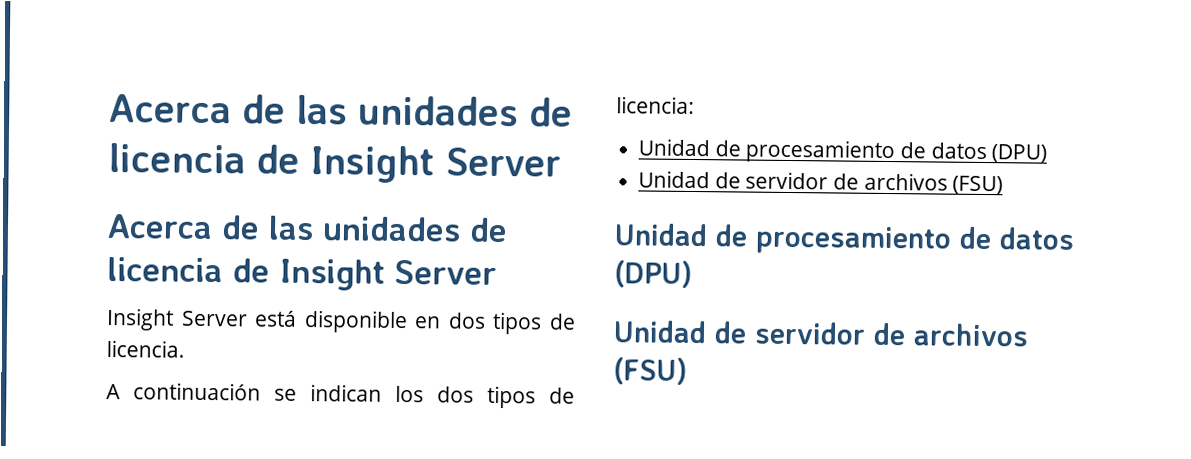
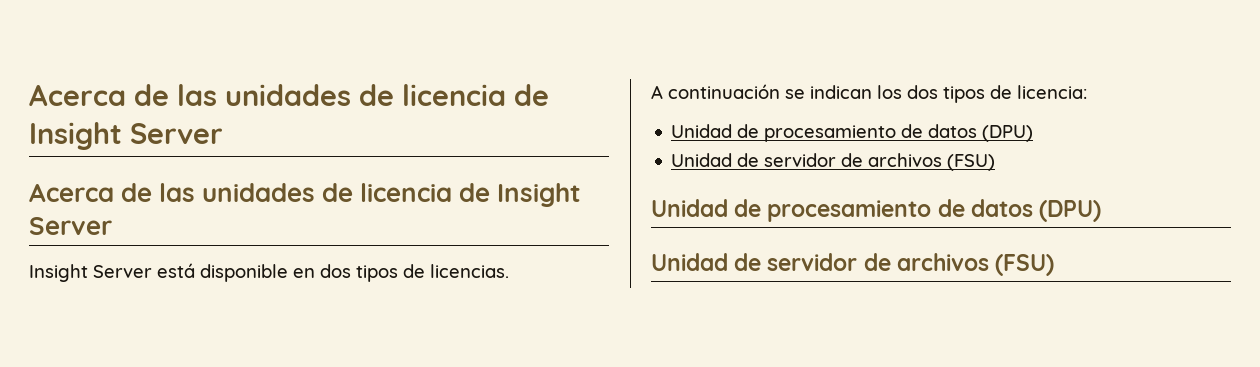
- Insight Server está disponible en dos tipos de licencia.
+ Insight Server está disponible en dos tipos de licencias.

